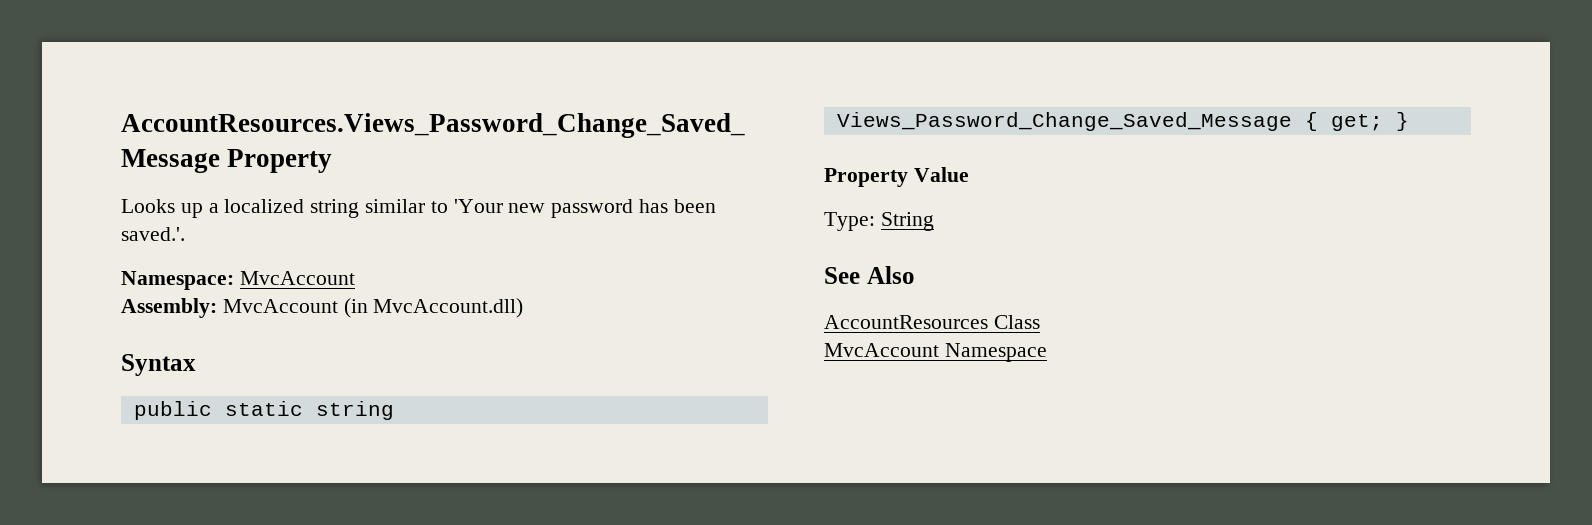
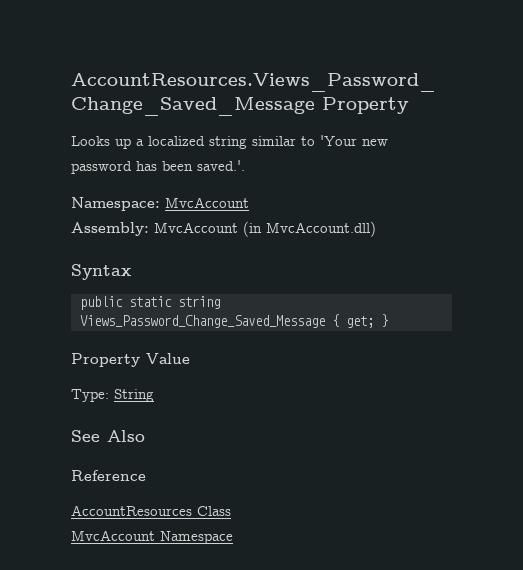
+ Reference

